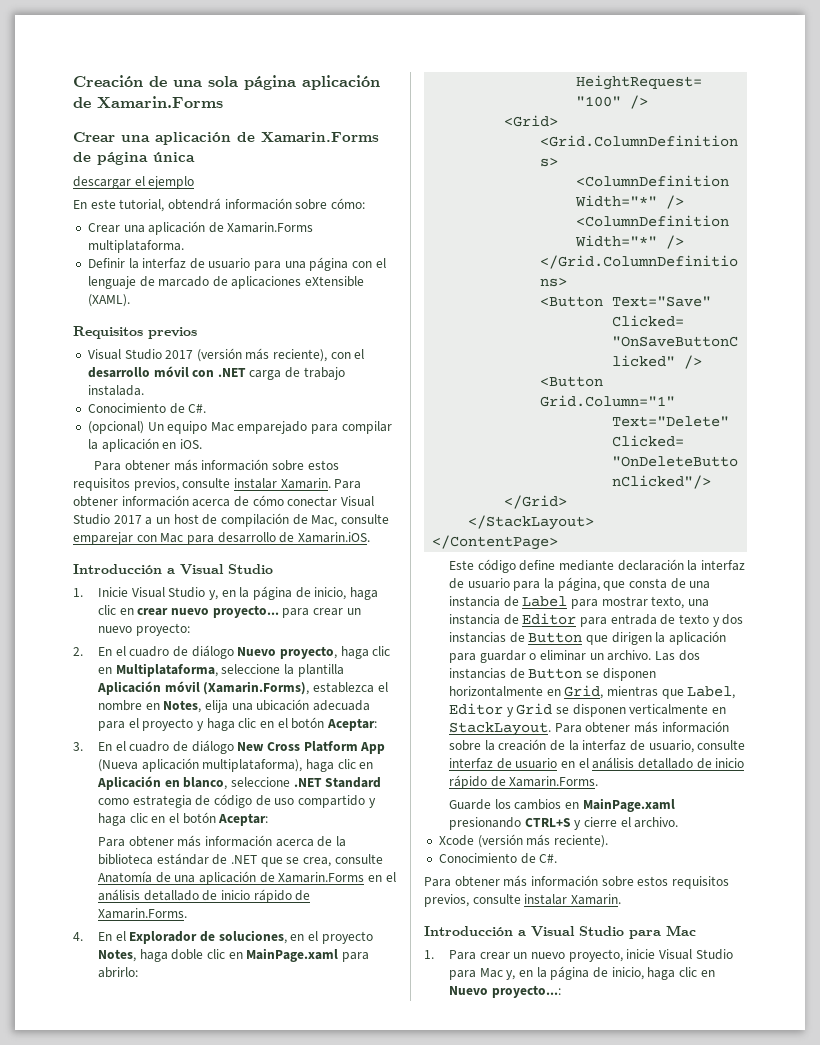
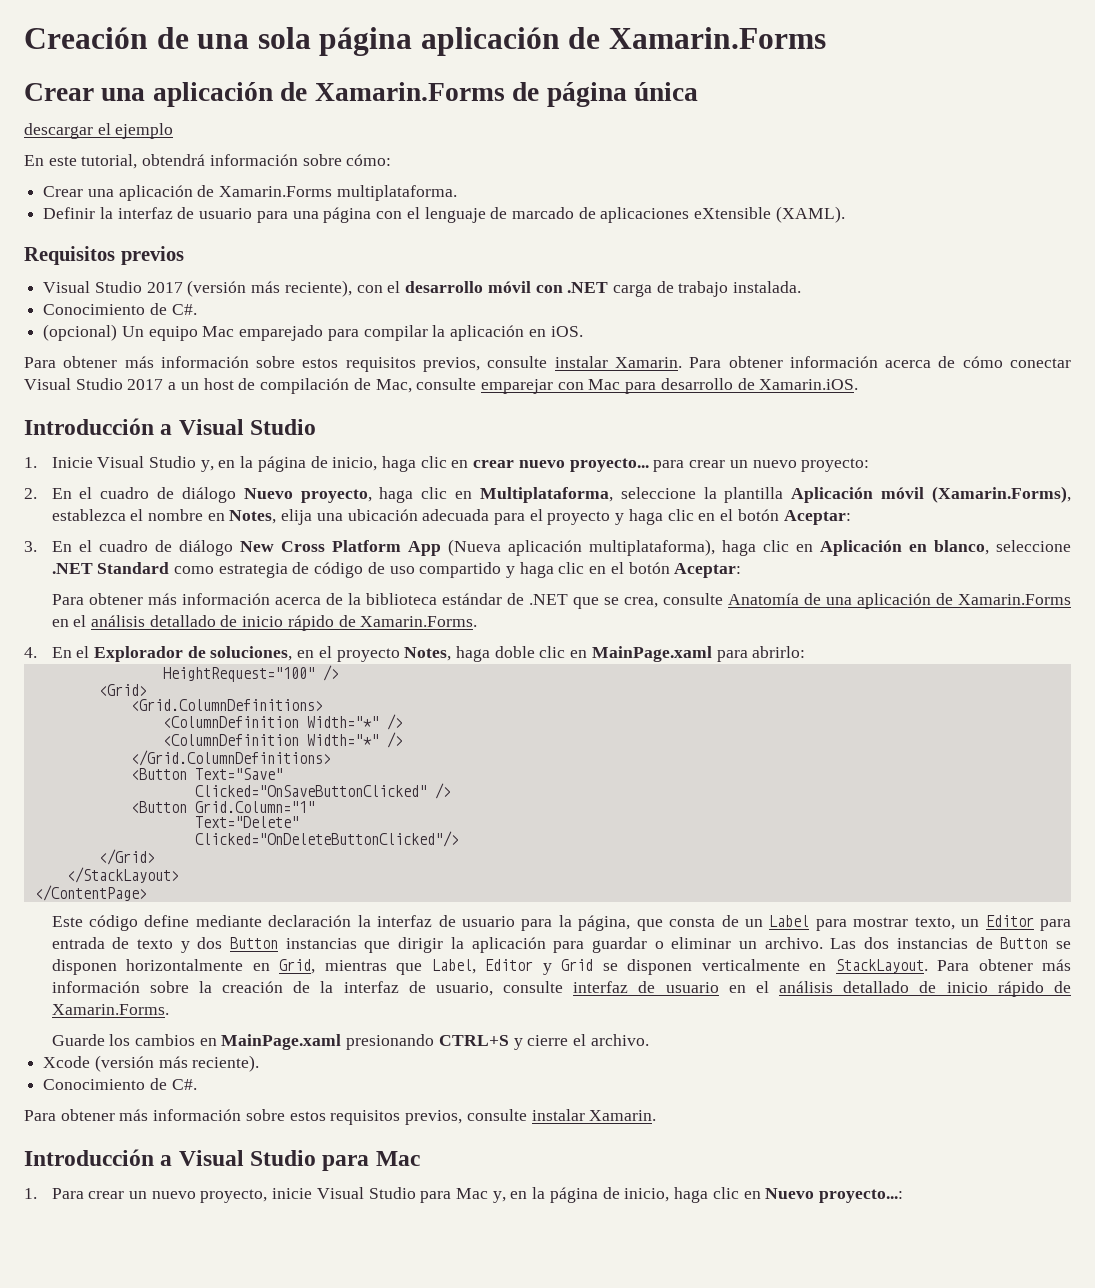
- Este código define mediante declaración la interfaz de usuario para la página, que consta de una instancia de Label para mostrar texto, una instancia de Editor para entrada de texto y dos instancias de Button que dirigen la aplicación para guardar o eliminar un archivo.
+ Este código define mediante declaración la interfaz de usuario para la página, que consta de un Label para mostrar texto, un Editor para entrada de texto y dos Button instancias que dirigir la aplicación para guardar o eliminar un archivo.

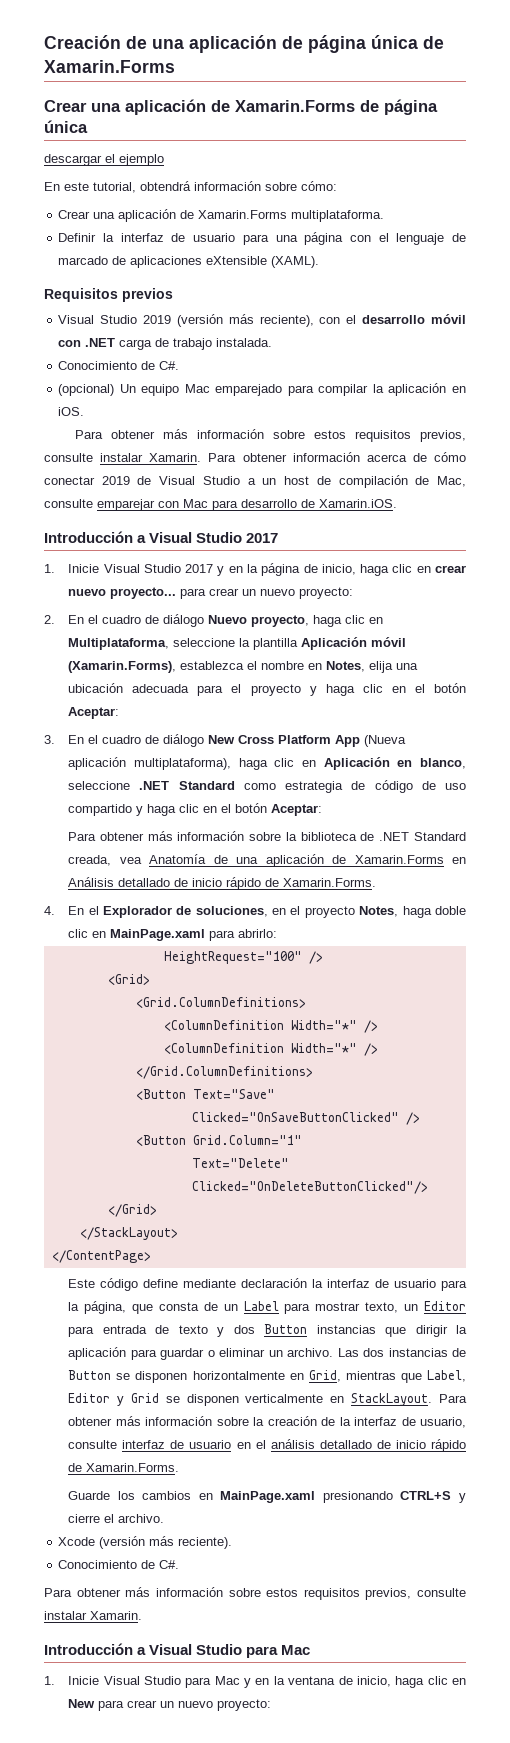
- Creación de una sola página aplicación de Xamarin.Forms
+ Creación de una aplicación de página única de Xamarin.Forms
- Visual Studio 2017 (versión más reciente), con el desarrollo móvil con .NET carga de trabajo instalada.
+ Visual Studio 2019 (versión más reciente), con el desarrollo móvil con .NET carga de trabajo instalada.
- Para obtener información acerca de cómo conectar Visual Studio 2017 a un host de compilación de Mac, consulte emparejar con Mac para desarrollo de Xamarin.iOS.
- Introducción a Visual Studio
- 1. Inicie Visual Studio y, en la página de inicio, haga clic en crear nuevo proyecto... para crear un nuevo proyecto:
+ Para obtener información acerca de cómo conectar 2019 de Visual Studio a un host de compilación de Mac, consulte emparejar con Mac para desarrollo de Xamarin.iOS.
+ Introducción a Visual Studio 2017
+ 1. Inicie Visual Studio 2017 y en la página de inicio, haga clic en crear nuevo proyecto... para crear un nuevo proyecto:
- Para obtener más información acerca de la biblioteca estándar de .NET que se crea, consulte Anatomía de una aplicación de Xamarin.Forms en el análisis detallado de inicio rápido de Xamarin.Forms.
+ Para obtener más información sobre la biblioteca de .NET Standard creada, vea Anatomía de una aplicación de Xamarin.Forms en Análisis detallado de inicio rápido de Xamarin.Forms.
- 1. Para crear un nuevo proyecto, inicie Visual Studio para Mac y, en la página de inicio, haga clic en Nuevo proyecto...:
+ 1. Inicie Visual Studio para Mac y en la ventana de inicio, haga clic en New para crear un nuevo proyecto:

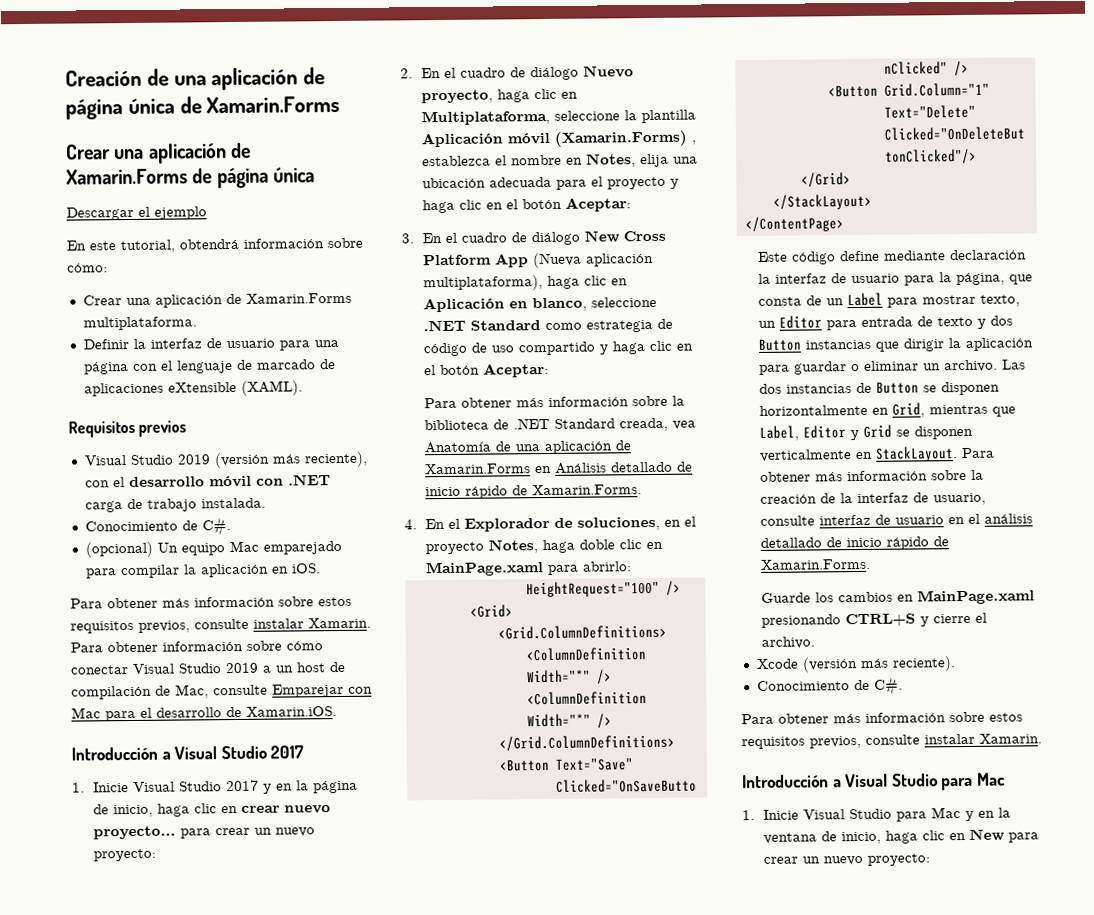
- descargar el ejemplo
+ Descargar el ejemplo
- Para obtener información acerca de cómo conectar 2019 de Visual Studio a un host de compilación de Mac, consulte emparejar con Mac para desarrollo de Xamarin.iOS.
+ Para obtener información sobre cómo conectar Visual Studio 2019 a un host de compilación de Mac, consulte Emparejar con Mac para el desarrollo de Xamarin.iOS.
- 2. En el cuadro de diálogo Nuevo proyecto, haga clic en Multiplataforma, seleccione la plantilla Aplicación móvil (Xamarin.Forms), establezca el nombre en Notes, elija una ubicación adecuada para el proyecto y haga clic en el botón Aceptar:
+ 2. En el cuadro de diálogo Nuevo proyecto, haga clic en Multiplataforma, seleccione la plantilla Aplicación móvil (Xamarin.Forms) , establezca el nombre en Notes, elija una ubicación adecuada para el proyecto y haga clic en el botón Aceptar:

